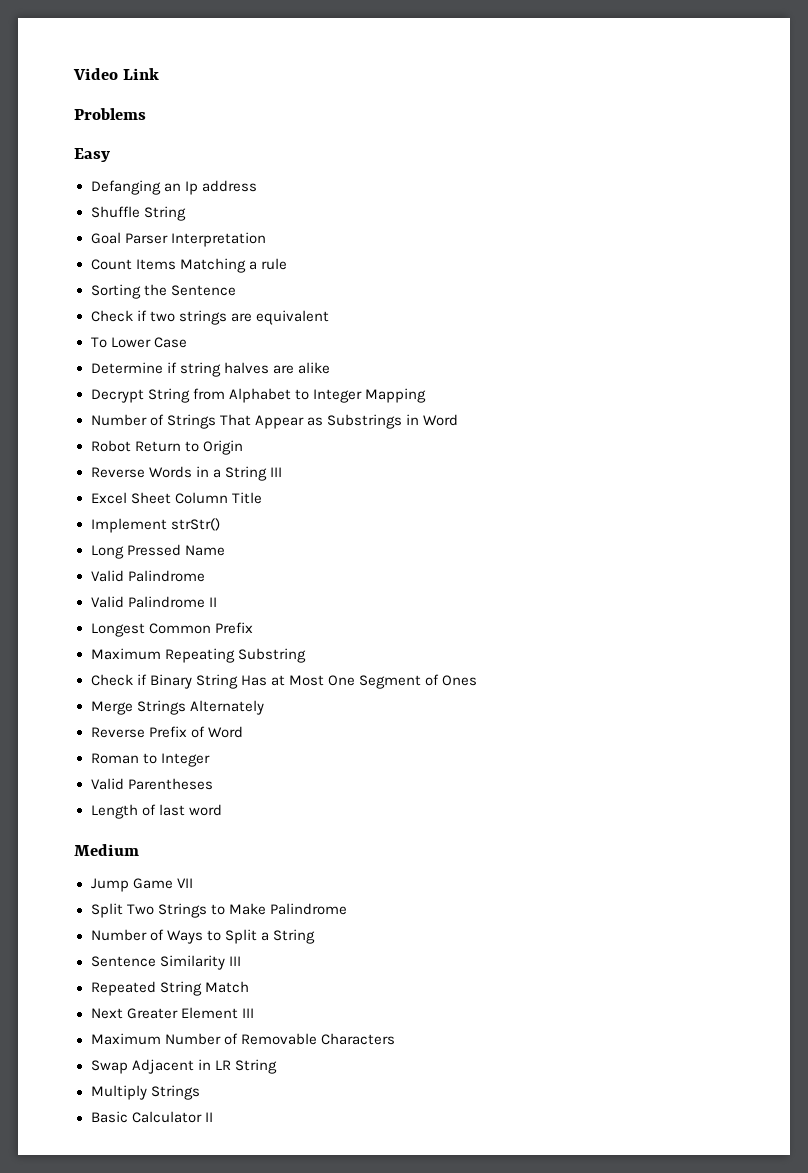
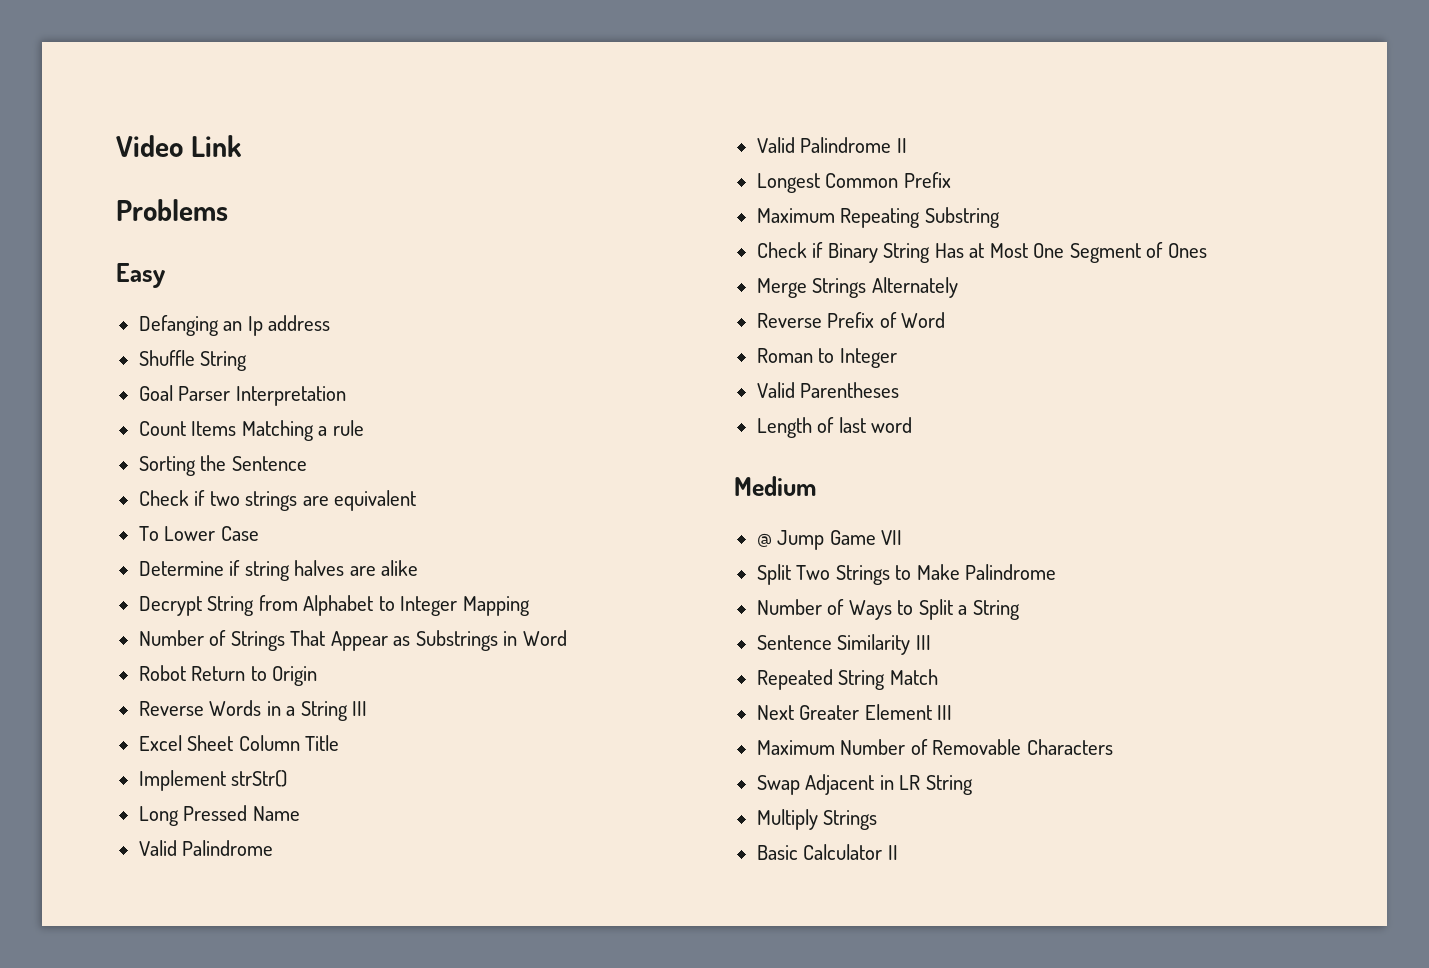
- Jump Game VII
+ @ Jump Game VII

